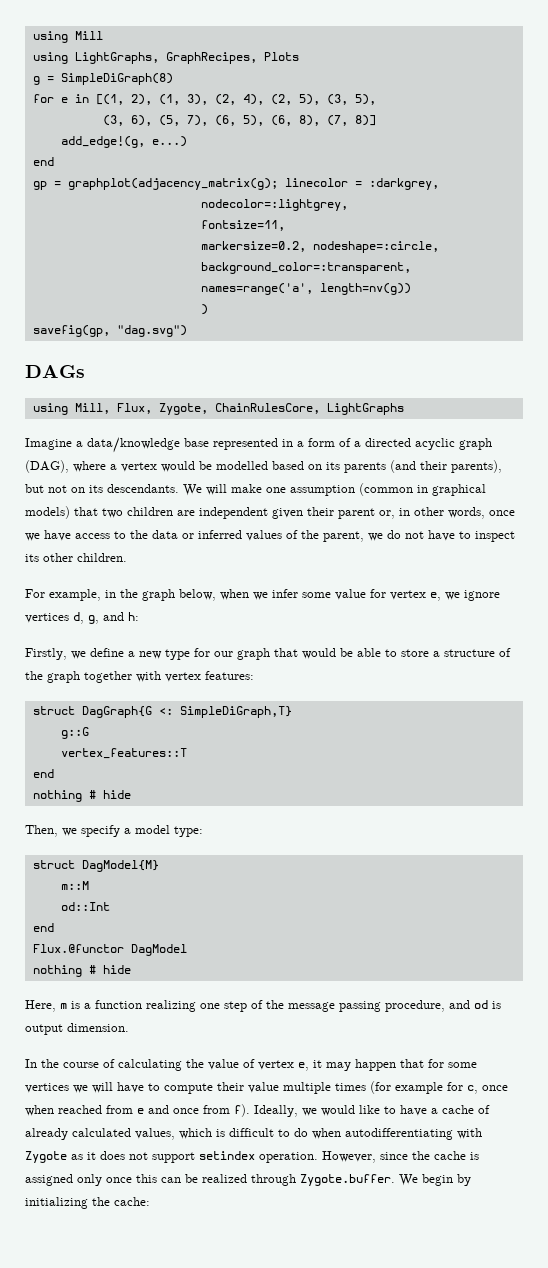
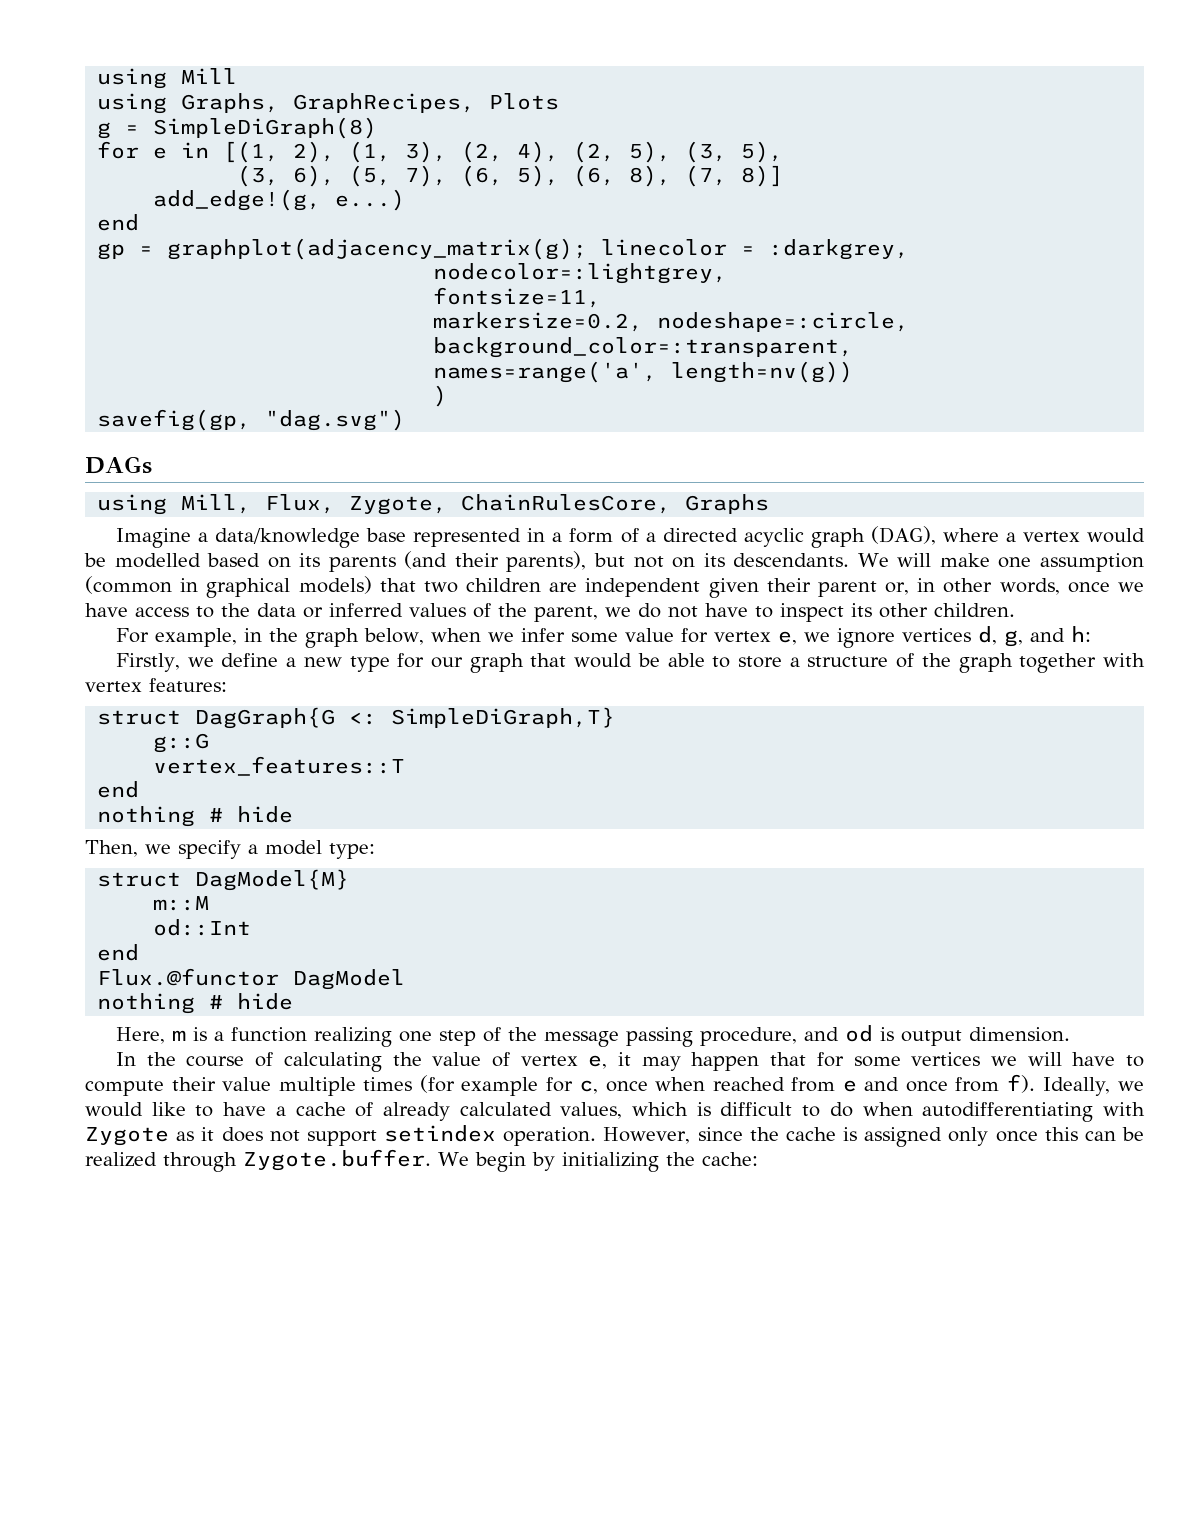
- using LightGraphs, GraphRecipes, Plots
+ using Graphs, GraphRecipes, Plots
- using Mill, Flux, Zygote, ChainRulesCore, LightGraphs
+ using Mill, Flux, Zygote, ChainRulesCore, Graphs

